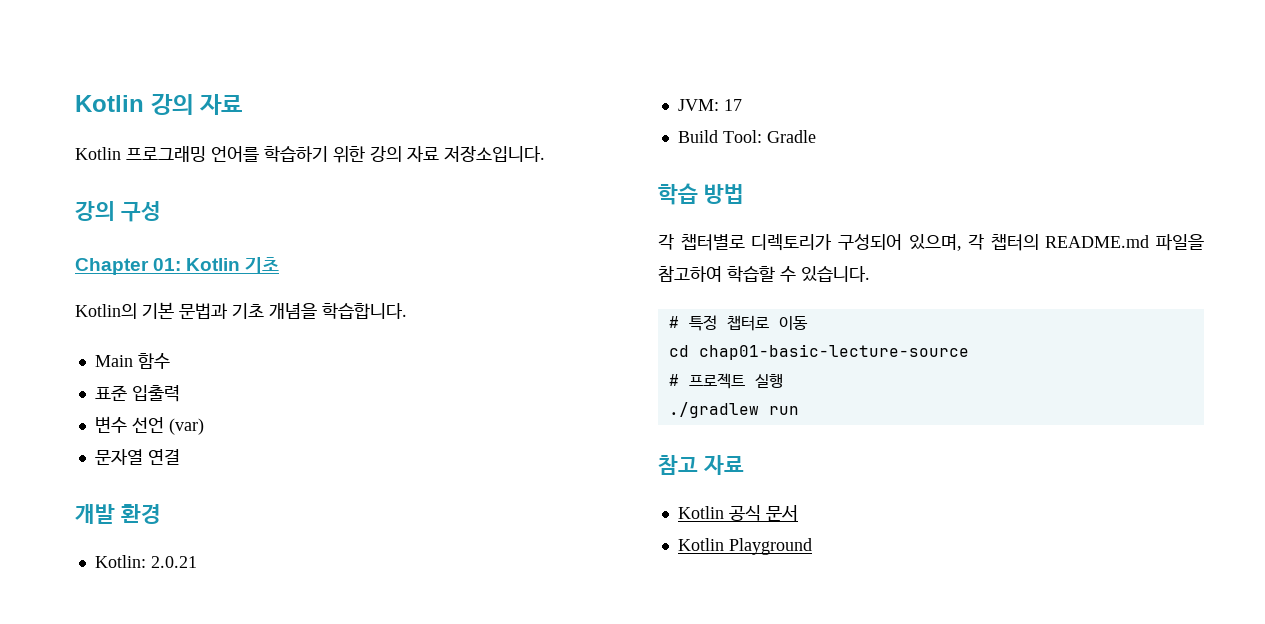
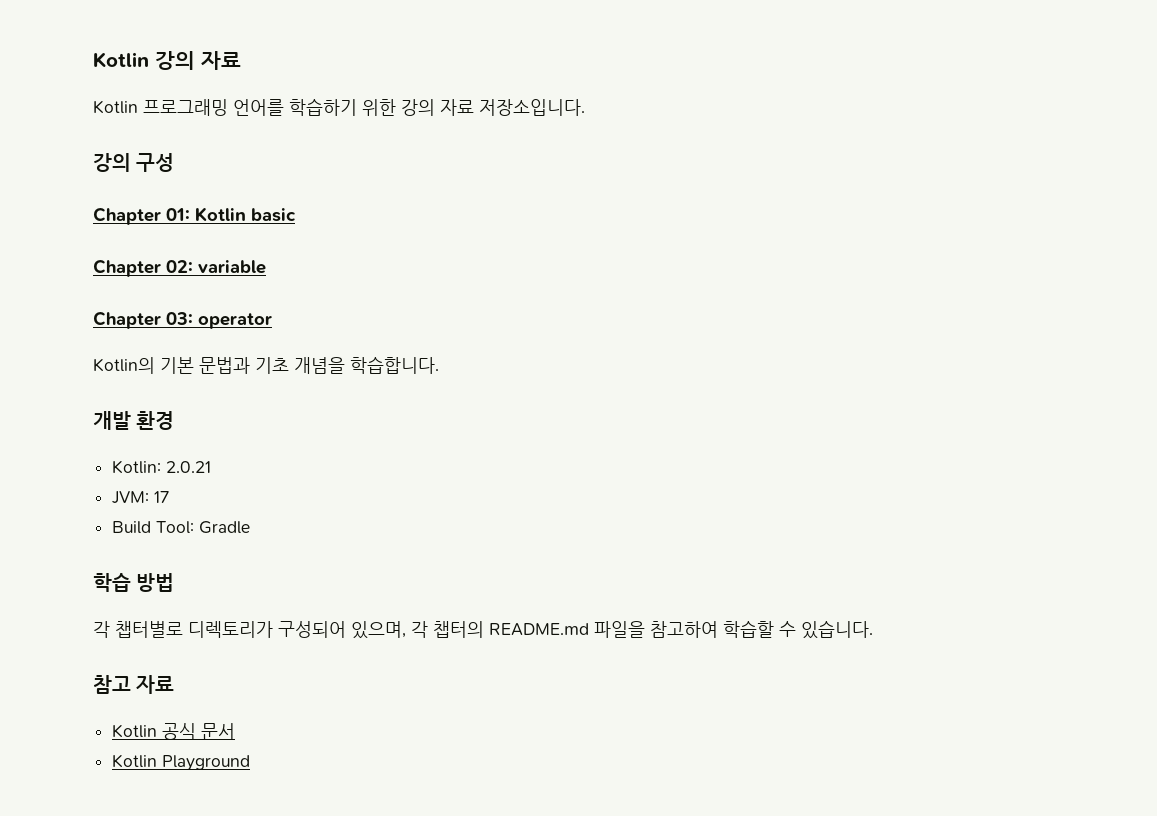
- Chapter 01: Kotlin 기초
+ Chapter 01: Kotlin basic
+ Chapter 02: variable
+ Chapter 03: operator
- Main 함수
- 표준 입출력
- 변수 선언 (var)
- 문자열 연결
- # 특정 챕터로 이동
- cd chap01-basic-lecture-source
- # 프로젝트 실행
- ./gradlew run

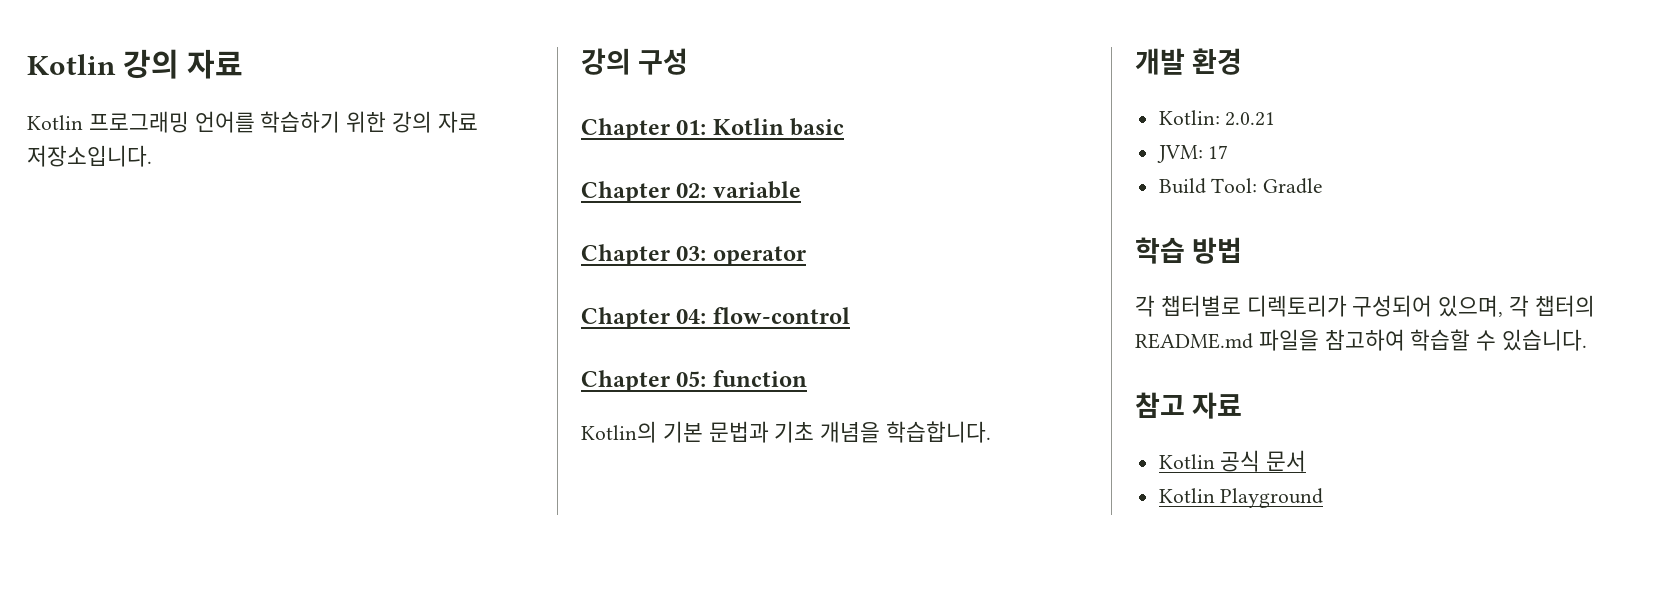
+ Chapter 04: flow-control
+ Chapter 05: function

